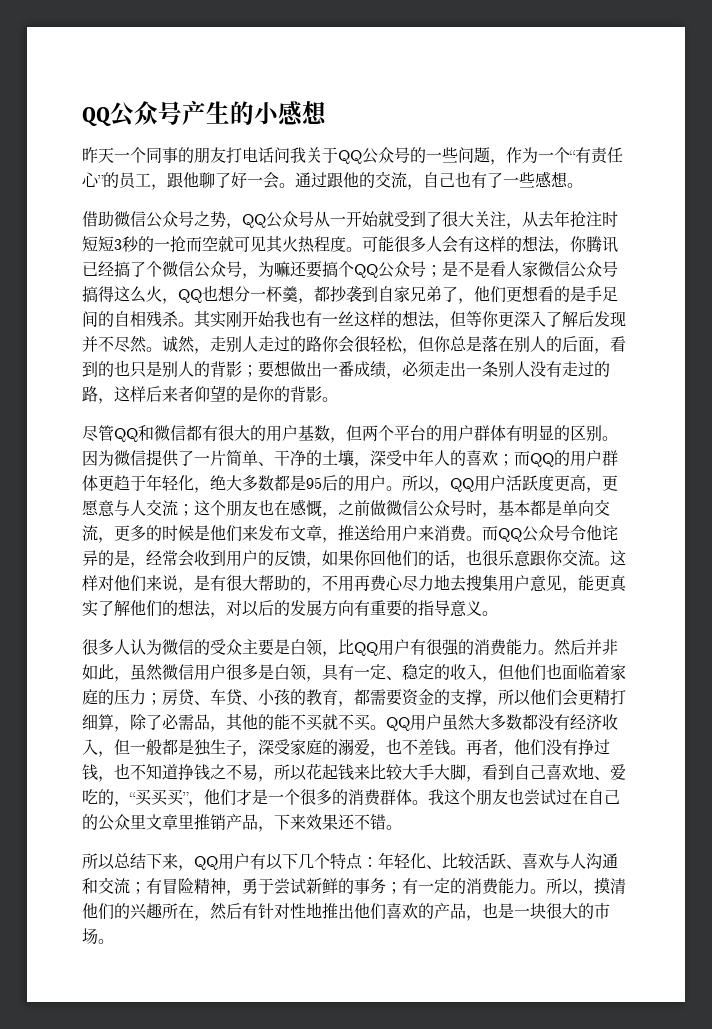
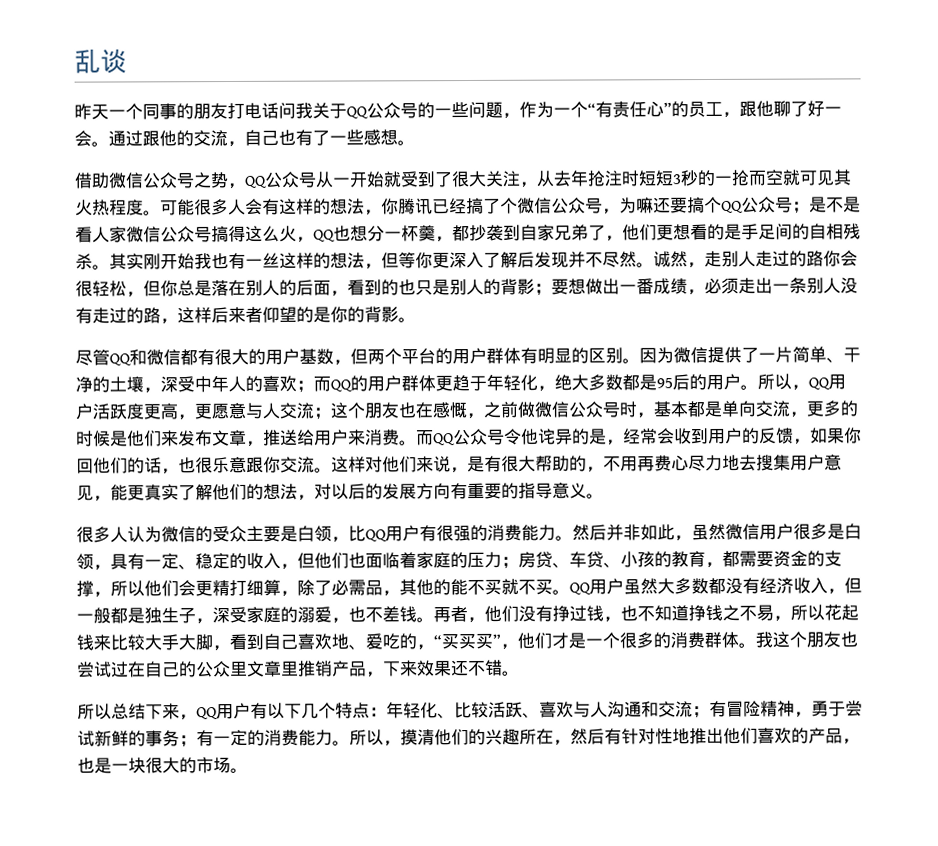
- QQ公众号产生的小感想
+ 乱谈

